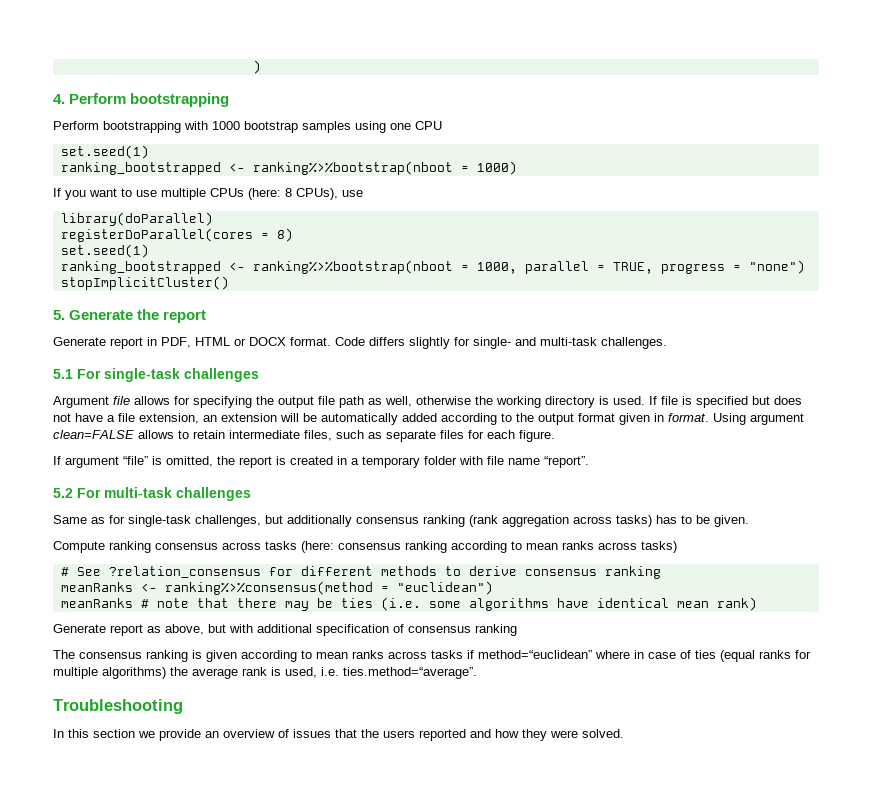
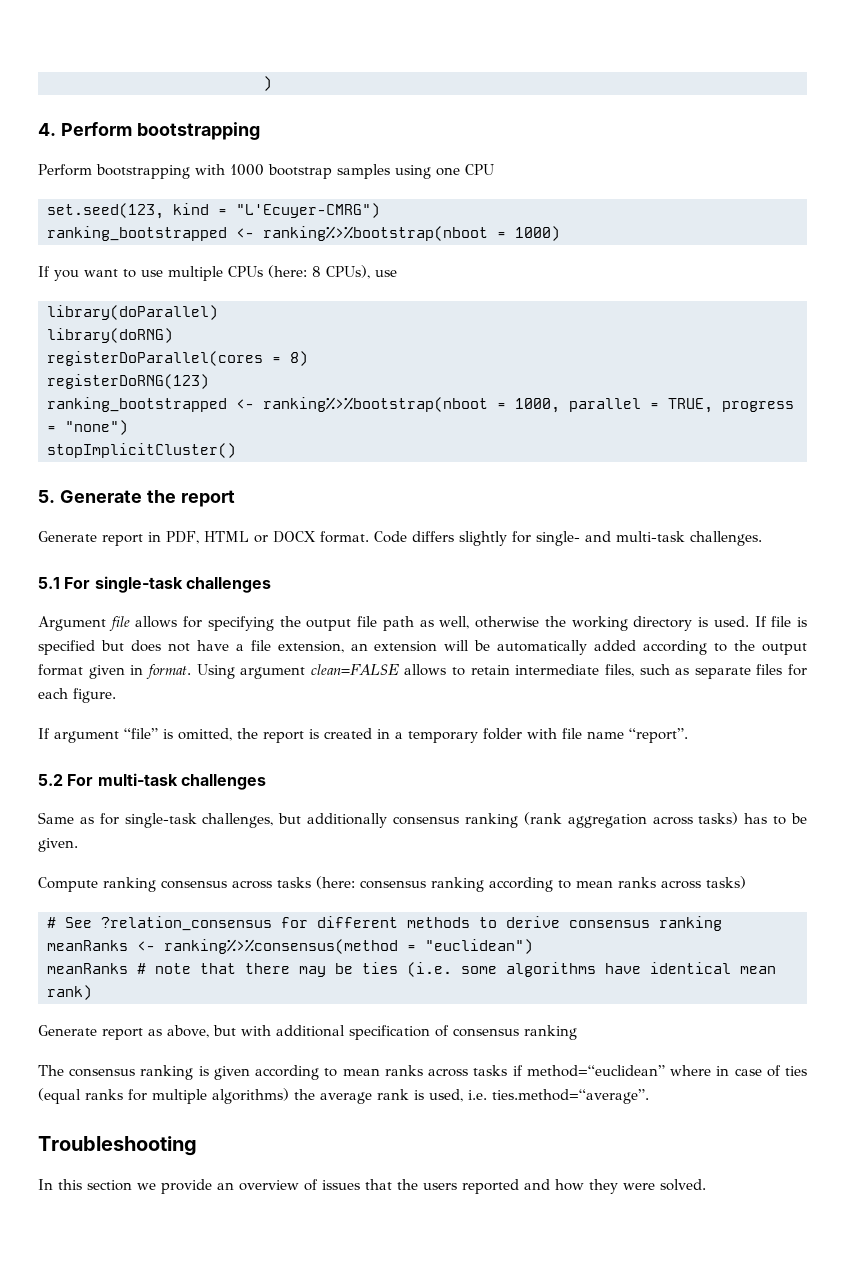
  Perform bootstrapping with 1000 bootstrap samples using one CPU
- set.seed(1)
+ set.seed(123, kind = "L'Ecuyer-CMRG")
+ library(doRNG)
  registerDoParallel(cores = 8)
- set.seed(1)
+ registerDoRNG(123)

